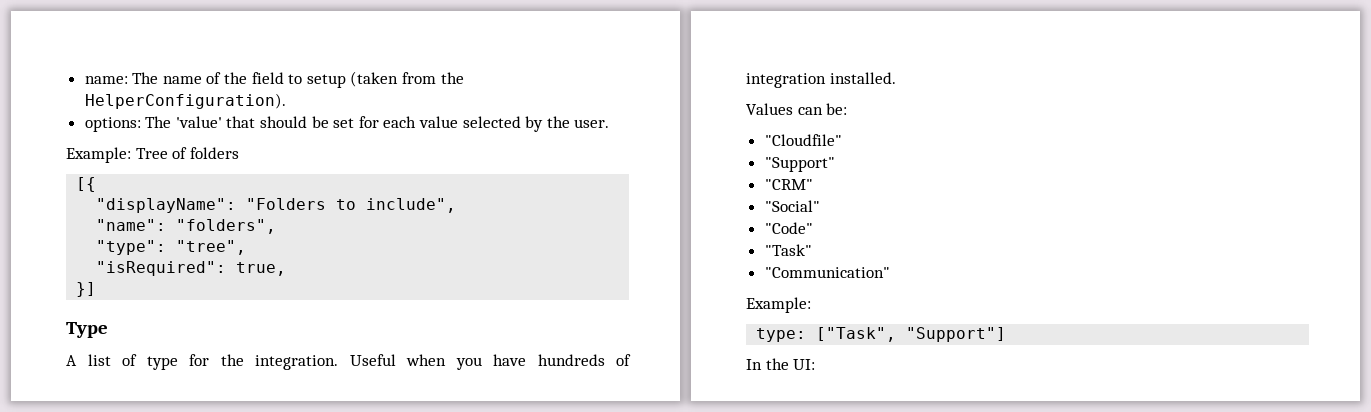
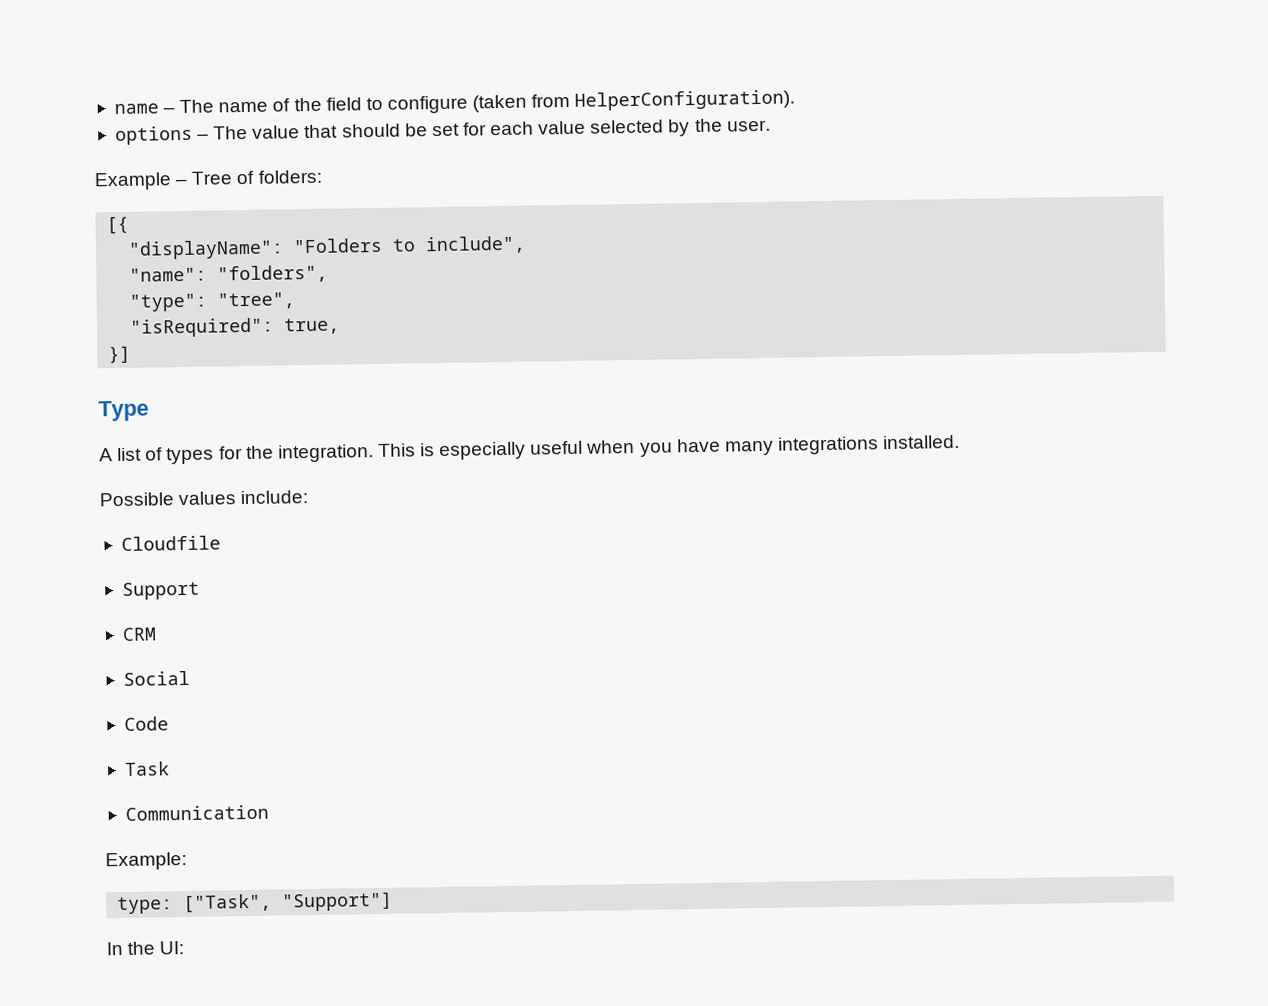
- name: The name of the field to setup (taken from the HelperConfiguration).
+ name – The name of the field to configure (taken from HelperConfiguration).
- options: The 'value' that should be set for each value selected by the user.
+ options – The value that should be set for each value selected by the user.
- Example: Tree of folders
+ Example – Tree of folders:
- A list of type for the integration.
+ A list of types for the integration.
- Useful when you have hundreds of integration installed.
- Values can be:
- "Cloudfile"
- "Support"
- "CRM"
- "Social"
- "Code"
- "Task"
- "Communication"
+ This is especially useful when you have many integrations installed.
+ Possible values include:
+ Cloudfile
+ Support
+ CRM
+ Social
+ Code
+ Task
+ Communication

